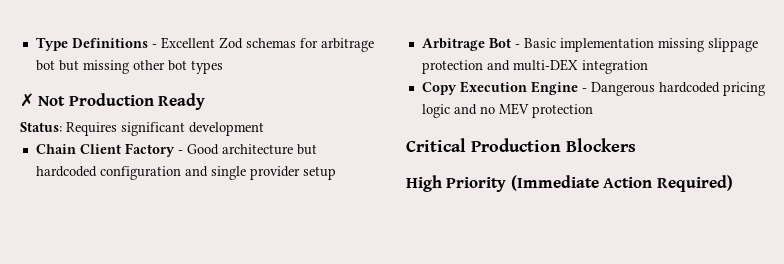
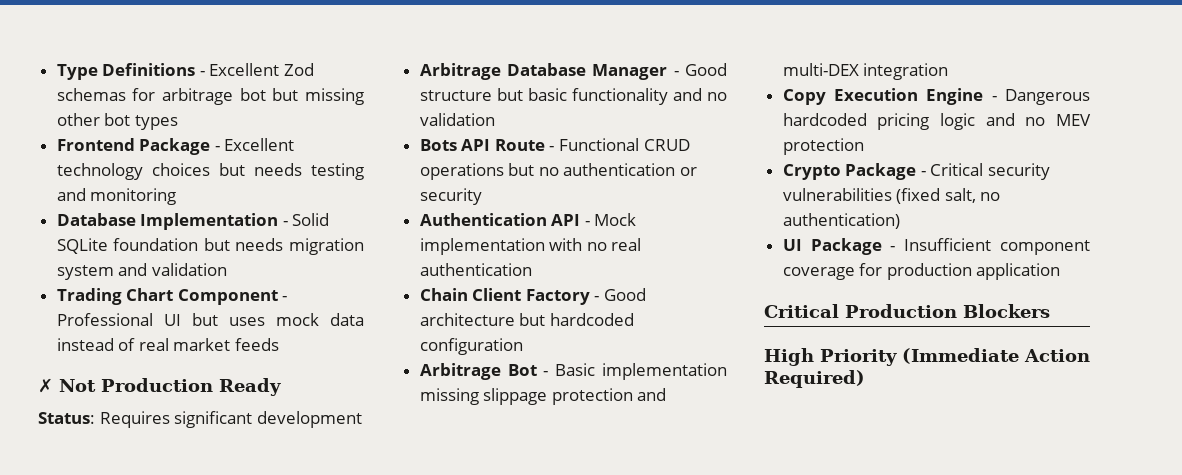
+ Frontend Package - Excellent technology choices but needs testing and monitoring
+ Database Implementation - Solid SQLite foundation but needs migration system and validation
+ Trading Chart Component - Professional UI but uses mock data instead of real market feeds
+ Arbitrage Database Manager - Good structure but basic functionality and no validation
+ Bots API Route - Functional CRUD operations but no authentication or security
+ Authentication API - Mock implementation with no real authentication
- Chain Client Factory - Good architecture but hardcoded configuration and single provider setup
+ Chain Client Factory - Good architecture but hardcoded configuration
+ Crypto Package - Critical security vulnerabilities (fixed salt, no authentication)
+ UI Package - Insufficient component coverage for production application

